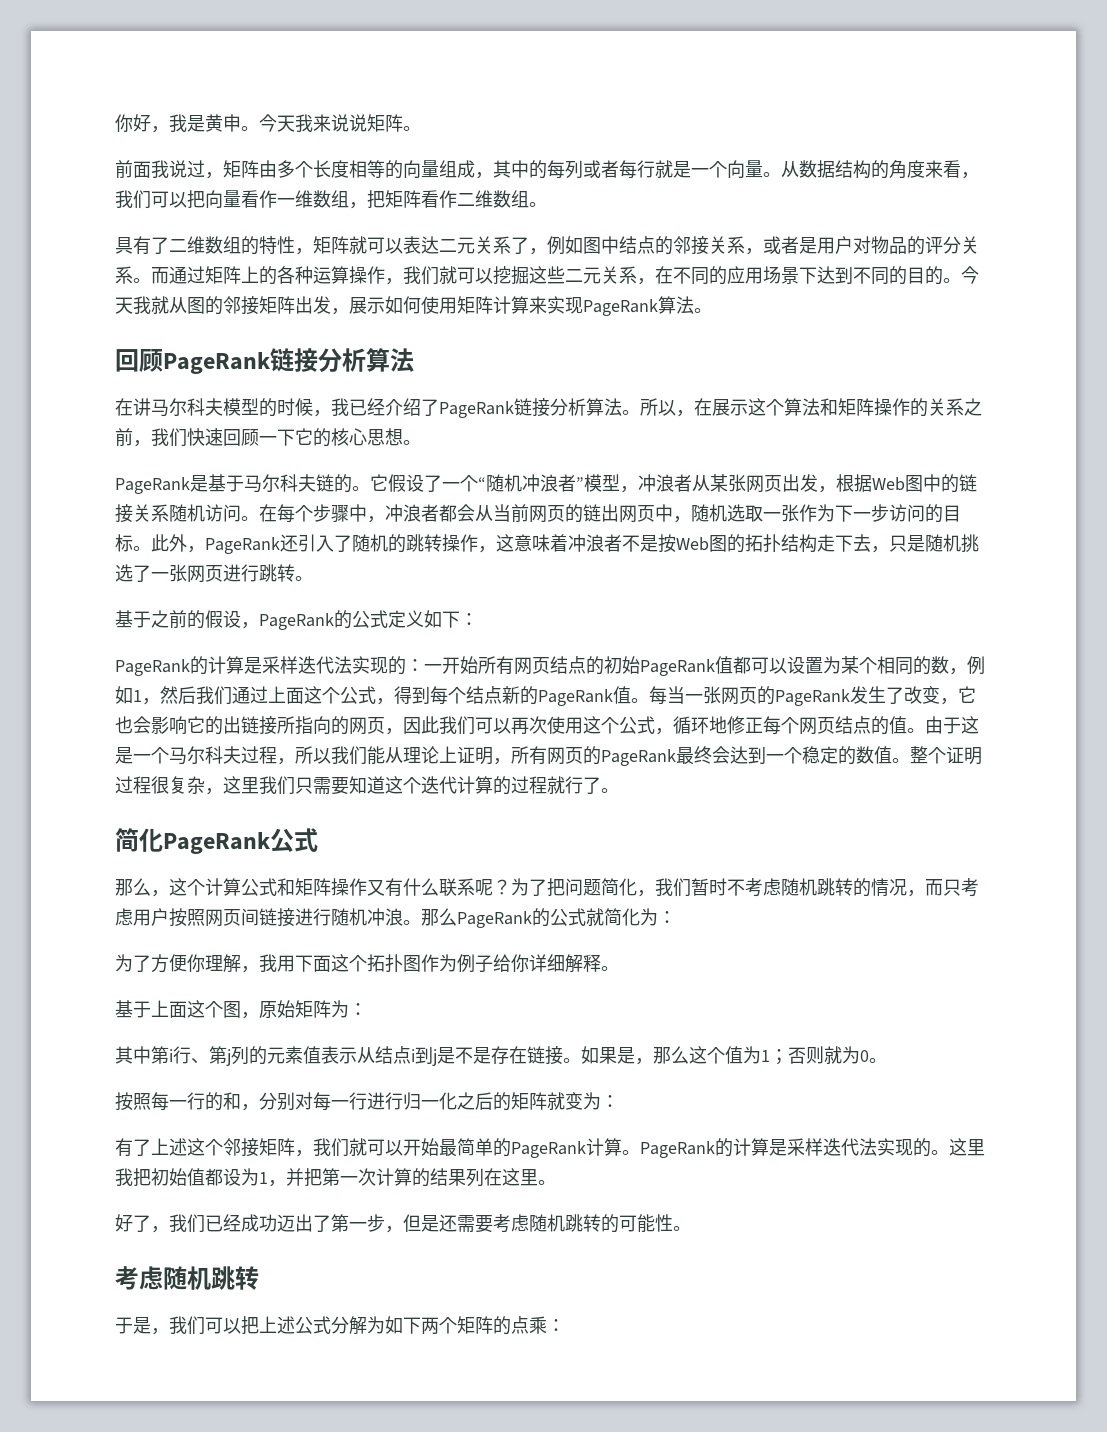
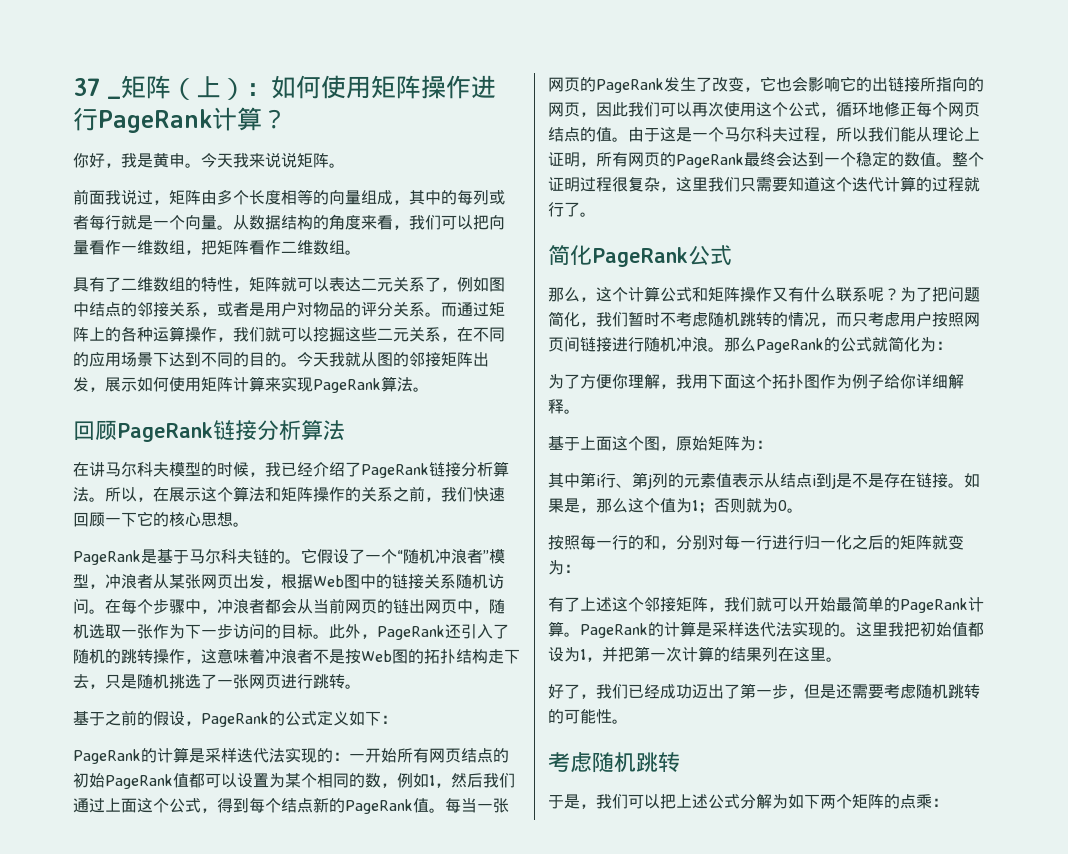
+ 37 _矩阵（上）：如何使用矩阵操作进行PageRank计算？

